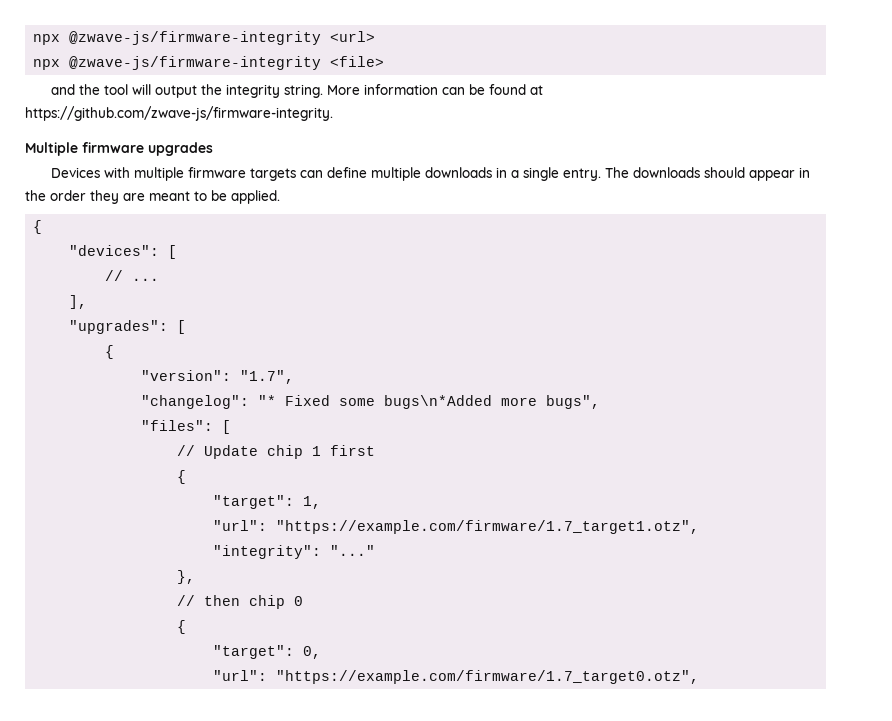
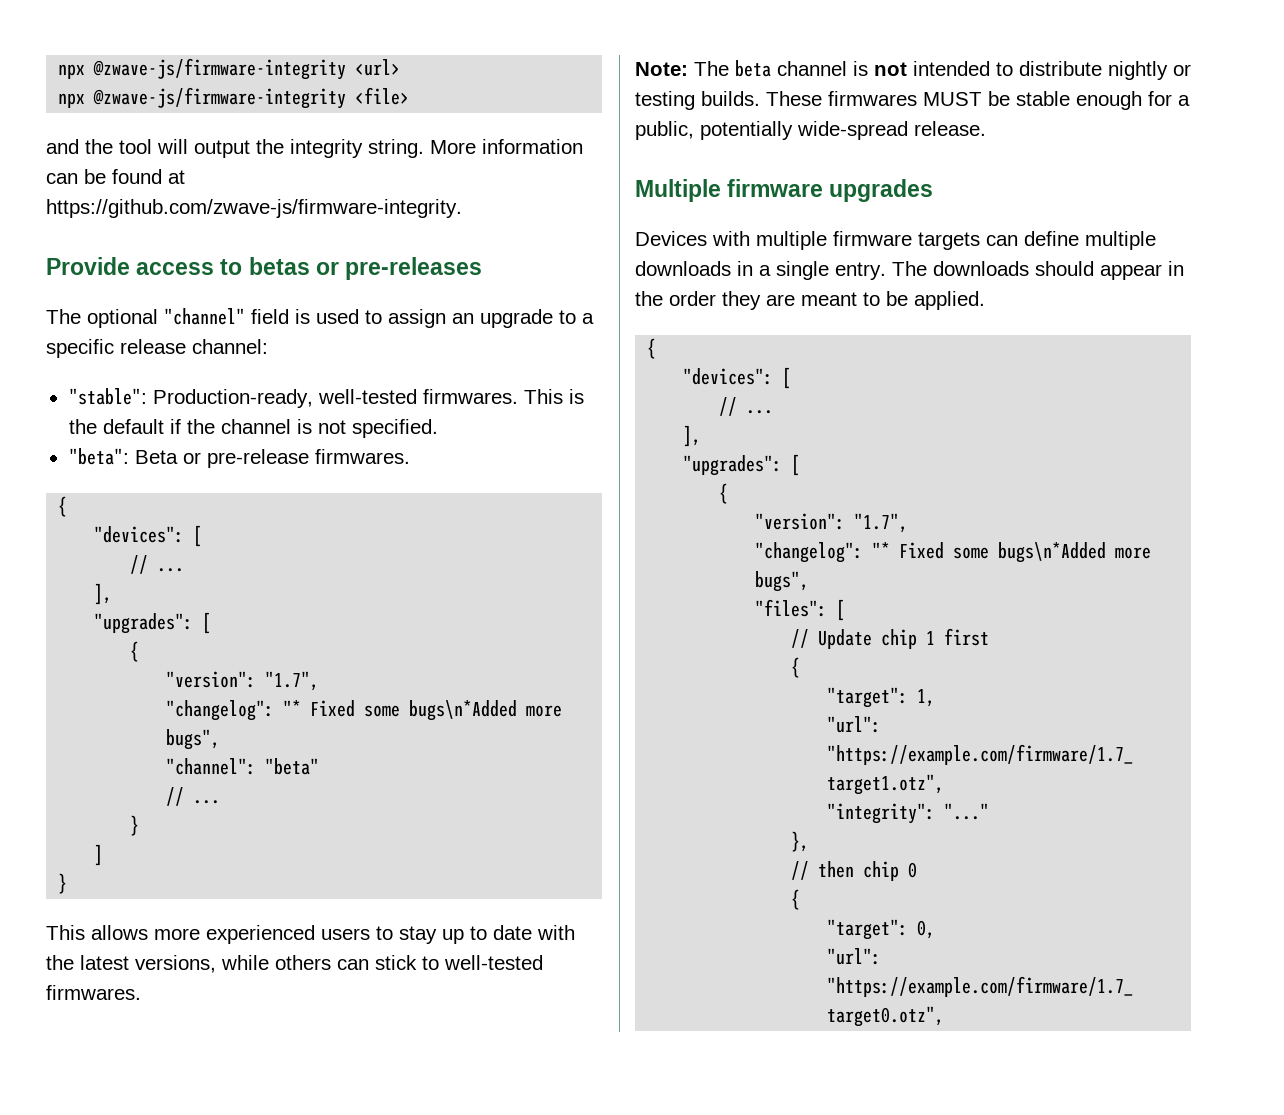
+ Provide access to betas or pre-releases
+ The optional "channel" field is used to assign an upgrade to a specific release channel:
+ "stable": Production-ready, well-tested firmwares. This is the default if the channel is not specified.
+ "beta": Beta or pre-release firmwares.
+ {
+ "devices": [
+ // ...
+ ],
+ "upgrades": [
+ {
+ "version": "1.7",
+ "changelog": "* Fixed some bugs\n*Added more bugs",
+ "channel": "beta"
+ // ...
+ }
+ ]
+ }
+ This allows more experienced users to stay up to date with the latest versions, while others can stick to well-tested firmwares.
+ Note: The beta channel is not intended to distribute nightly or testing builds. These firmwares MUST be stable enough for a public, potentially wide-spread release.

